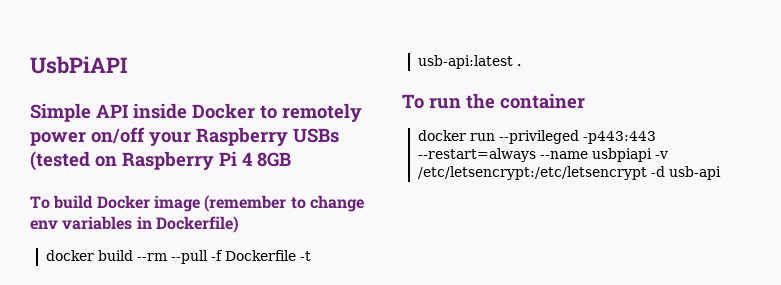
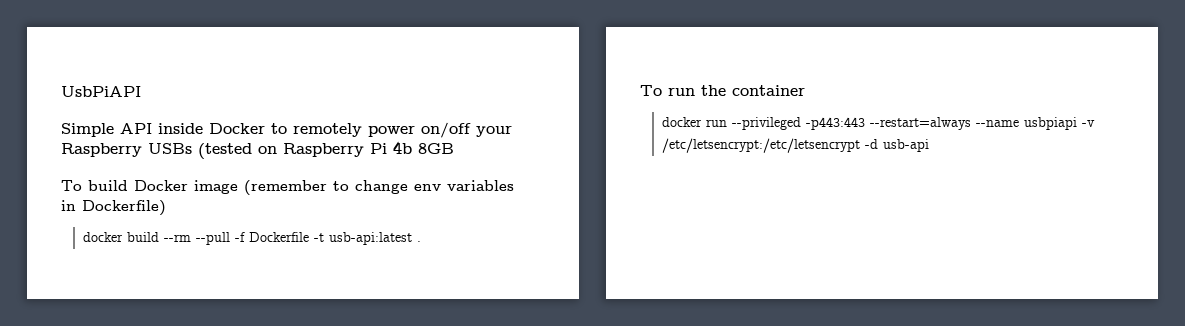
- Simple API inside Docker to remotely power on/off your Raspberry USBs (tested on Raspberry Pi 4 8GB
+ Simple API inside Docker to remotely power on/off your Raspberry USBs (tested on Raspberry Pi 4b 8GB

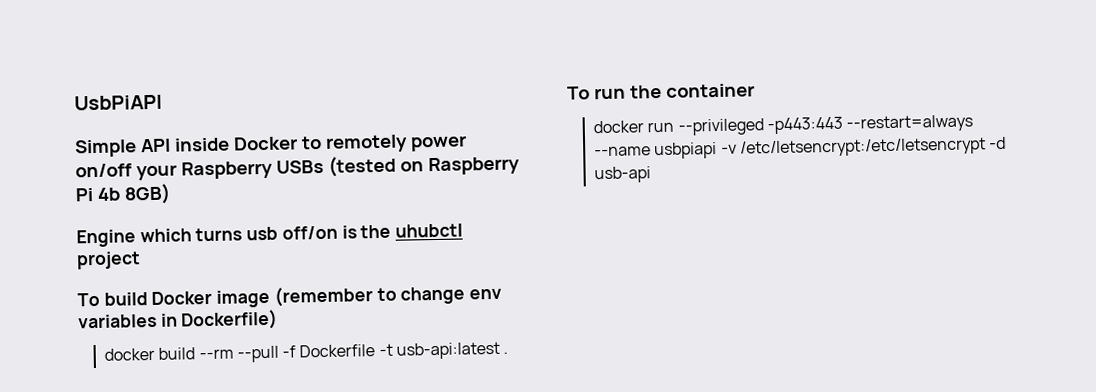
- Simple API inside Docker to remotely power on/off your Raspberry USBs (tested on Raspberry Pi 4b 8GB
+ Simple API inside Docker to remotely power on/off your Raspberry USBs (tested on Raspberry Pi 4b 8GB)
+ Engine which turns usb off/on is the uhubctl project

